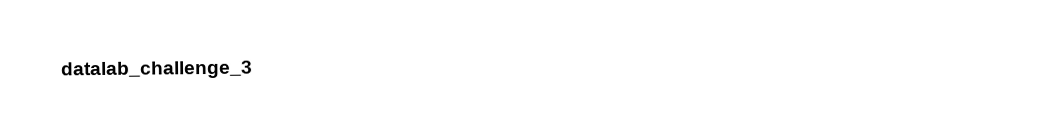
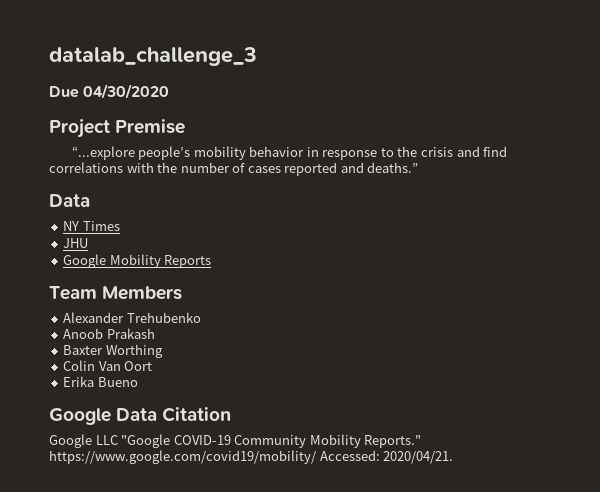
+ Due 04/30/2020
+ Project Premise
+ “...explore people’s mobility behavior in response to the crisis and find correlations with the number of cases reported and deaths.”
+ Data
+ NY Times
+ JHU
+ Google Mobility Reports
+ Team Members
+ Alexander Trehubenko
+ Anoob Prakash
+ Baxter Worthing
+ Colin Van Oort
+ Erika Bueno
+ Google Data Citation
+ Google LLC "Google COVID-19 Community Mobility Reports." https://www.google.com/covid19/mobility/ Accessed: 2020/04/21.

